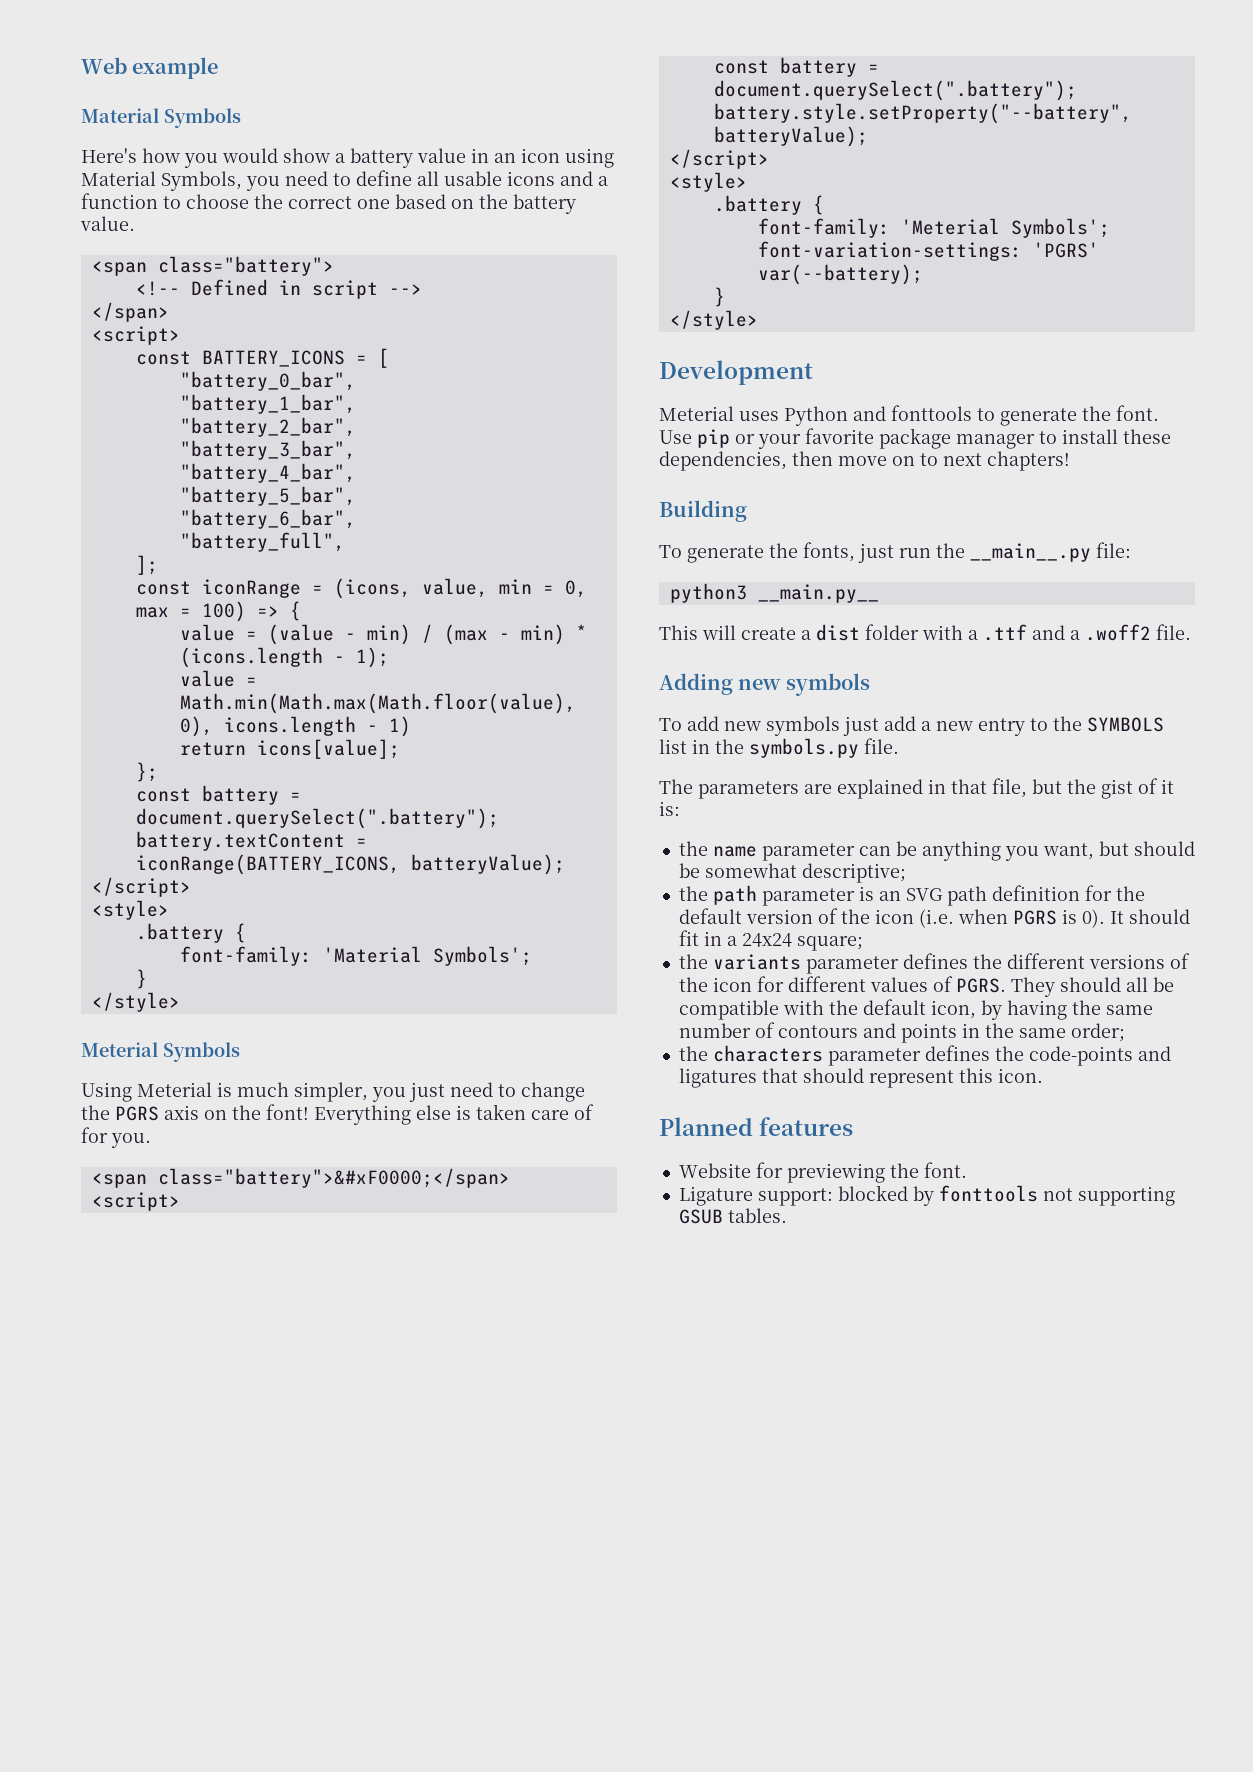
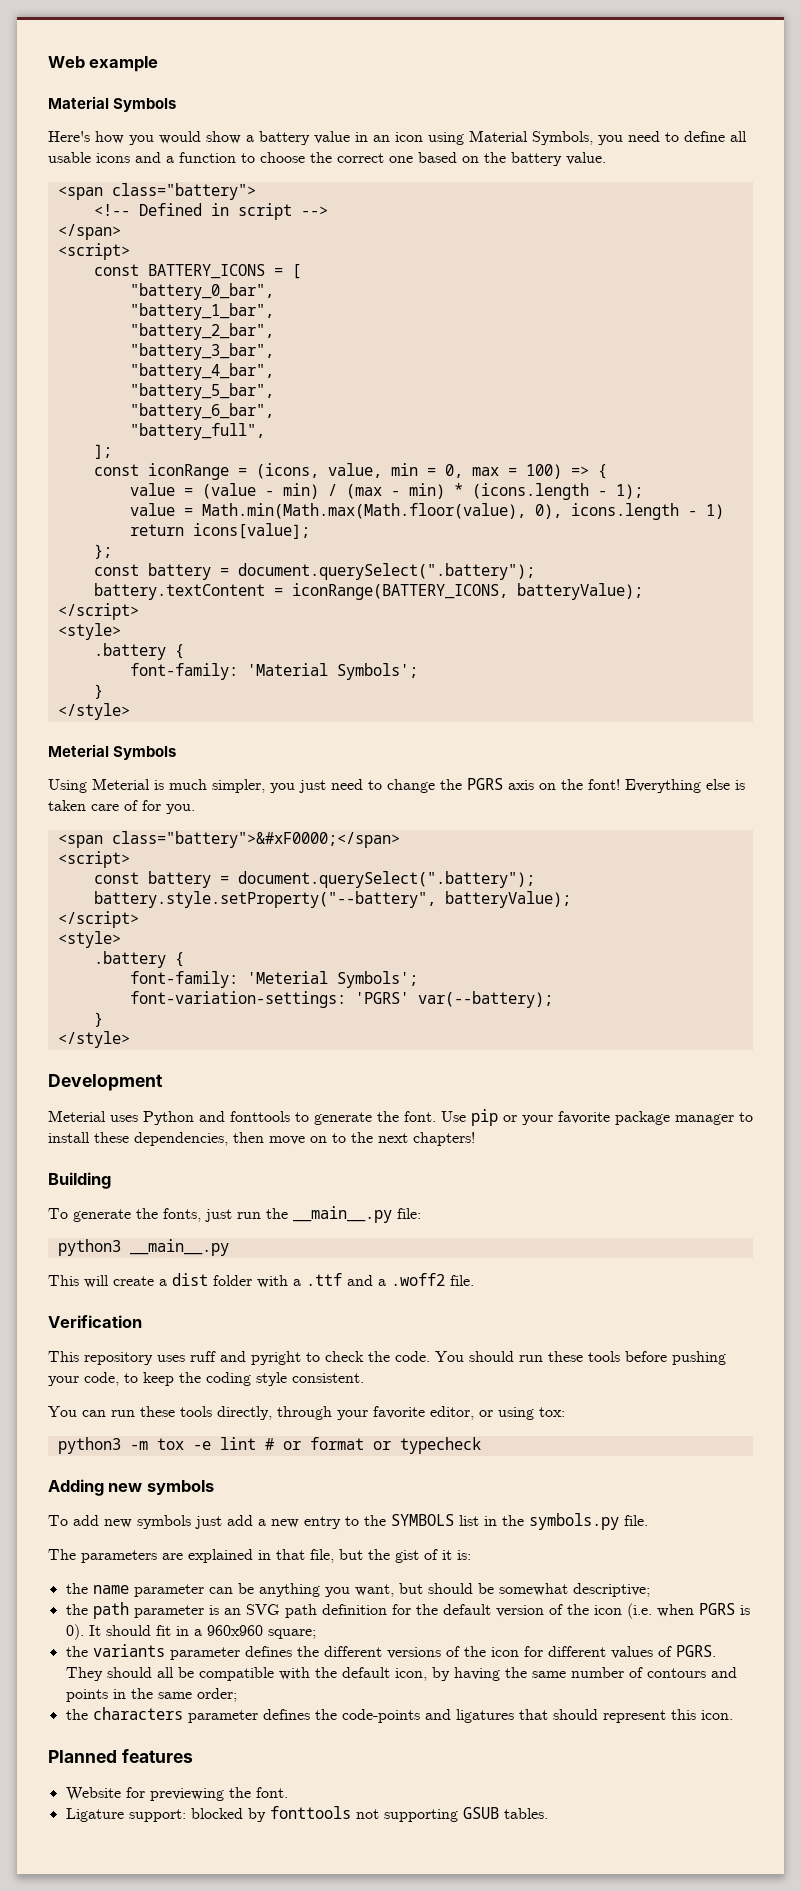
- Use pip or your favorite package manager to install these dependencies, then move on to next chapters!
+ Use pip or your favorite package manager to install these dependencies, then move on to the next chapters!
- python3 __main.py__
+ python3 __main__.py
+ Verification
+ This repository uses ruff and pyright to check the code. You should run these tools before pushing your code, to keep the coding style consistent.
+ You can run these tools directly, through your favorite editor, or using tox:
+ python3 -m tox -e lint # or format or typecheck
- It should fit in a 24x24 square;
+ It should fit in a 960x960 square;

